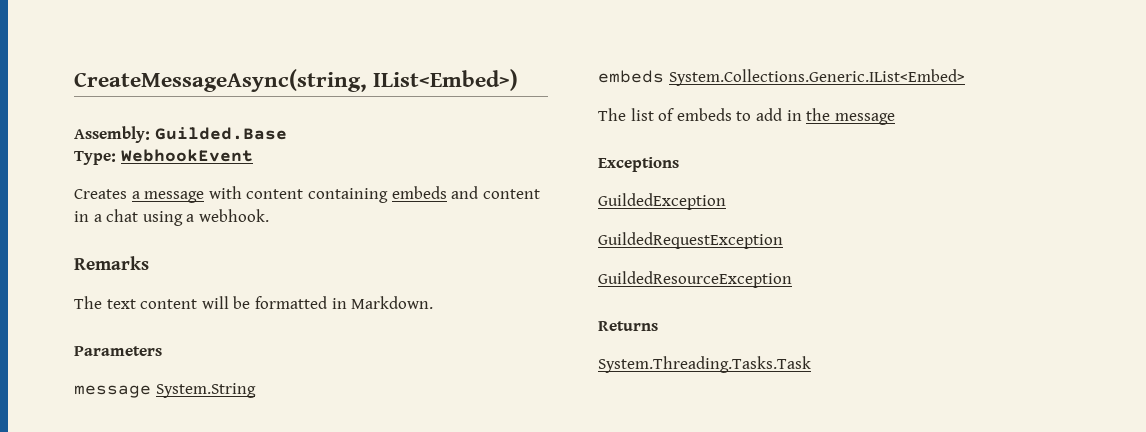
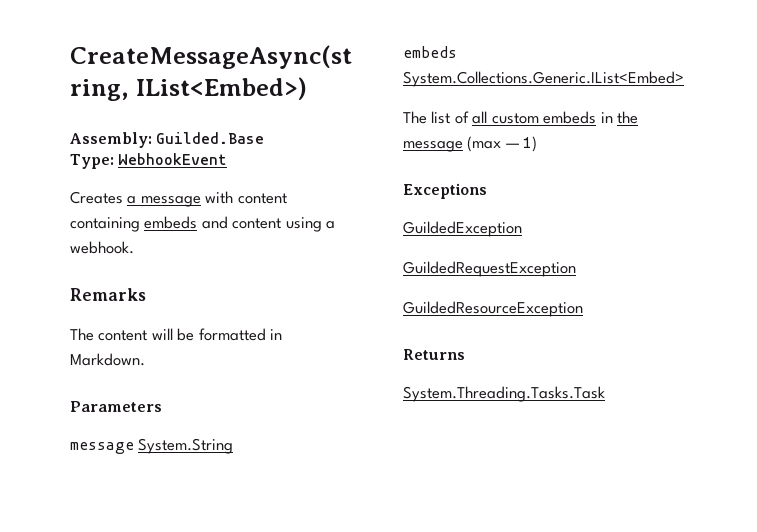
- Creates a message with content containing embeds and content in a chat using a webhook.
+ Creates a message with content containing embeds and content using a webhook.
- The text content will be formatted in Markdown.
+ The content will be formatted in Markdown.
- The list of embeds to add in the message
+ The list of all custom embeds in the message (max — 1)

